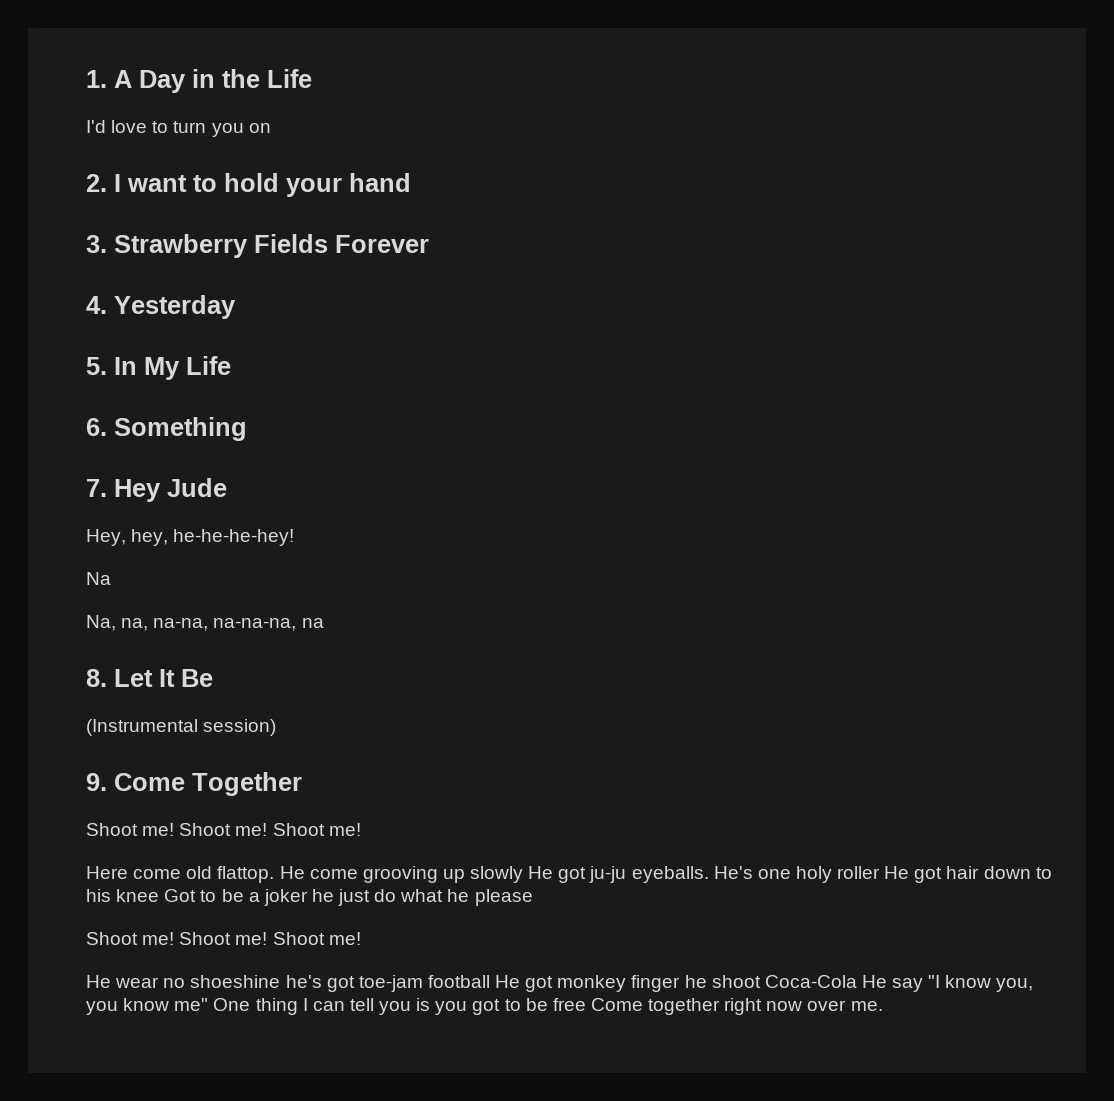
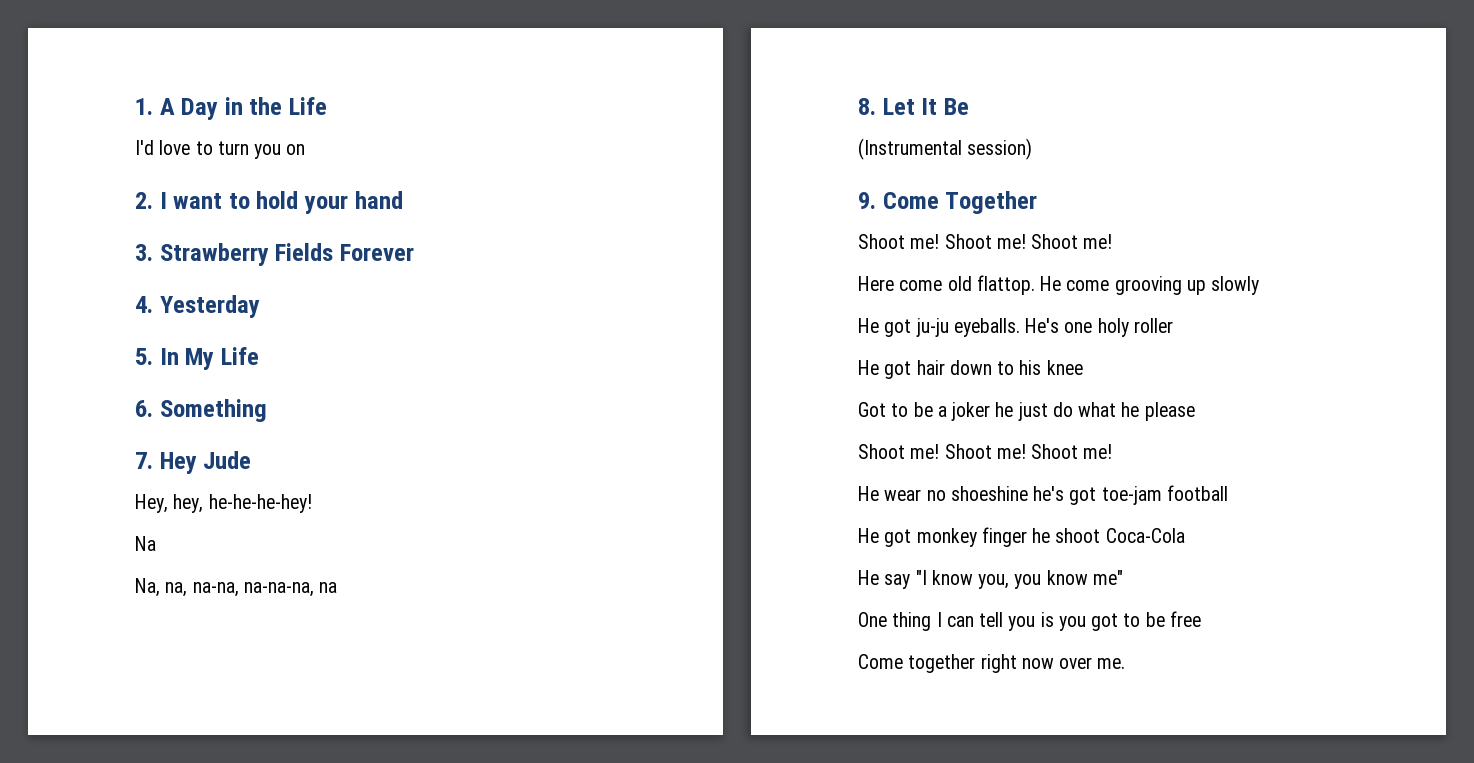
- He come grooving up slowly He got ju-ju eyeballs.
+ He come grooving up slowly
+ He got ju-ju eyeballs.
- He's one holy roller He got hair down to his knee Got to be a joker he just do what he please
+ He's one holy roller
+ He got hair down to his knee
+ Got to be a joker he just do what he please
- He wear no shoeshine he's got toe-jam football He got monkey finger he shoot Coca-Cola He say "I know you, you know me" One thing I can tell you is you got to be free Come together right now over me.
+ He wear no shoeshine he's got toe-jam football
+ He got monkey finger he shoot Coca-Cola
+ He say "I know you, you know me"
+ One thing I can tell you is you got to be free
+ Come together right now over me.

